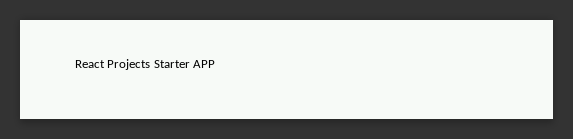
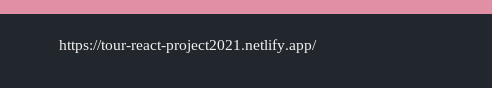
- React Projects Starter APP
+ https://tour-react-project2021.netlify.app/

